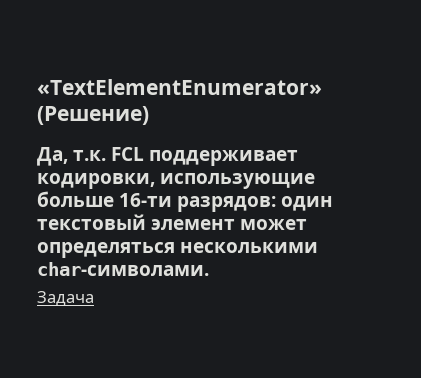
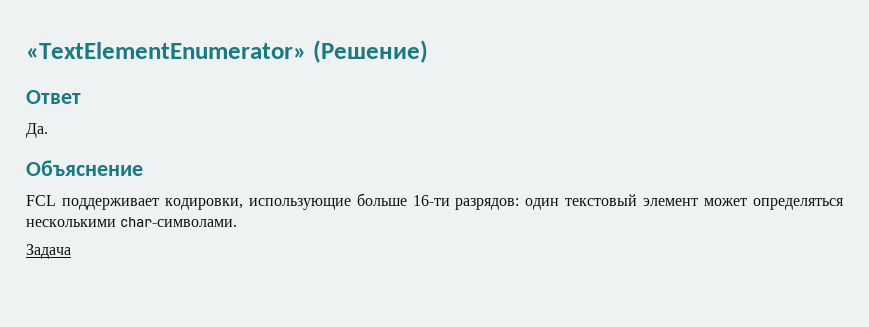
- Да, т.к. FCL поддерживает кодировки, использующие больше 16-ти разрядов: один текстовый элемент может определяться несколькими char-символами.
+ Ответ
+ Да.
+ Объяснение
+ FCL поддерживает кодировки, использующие больше 16-ти разрядов: один текстовый элемент может определяться несколькими char-символами.

